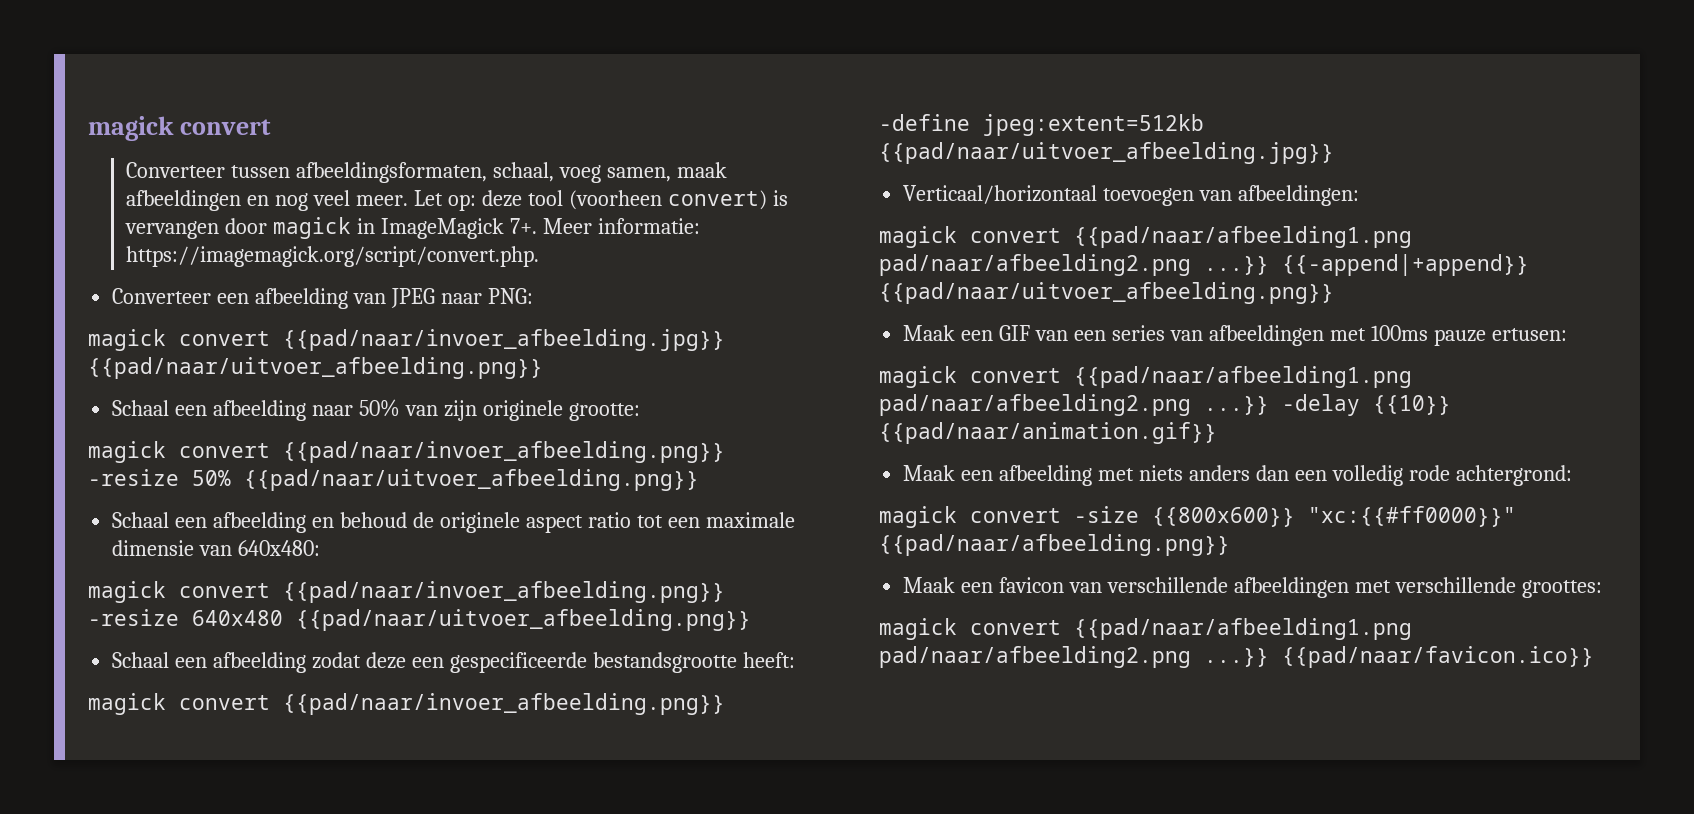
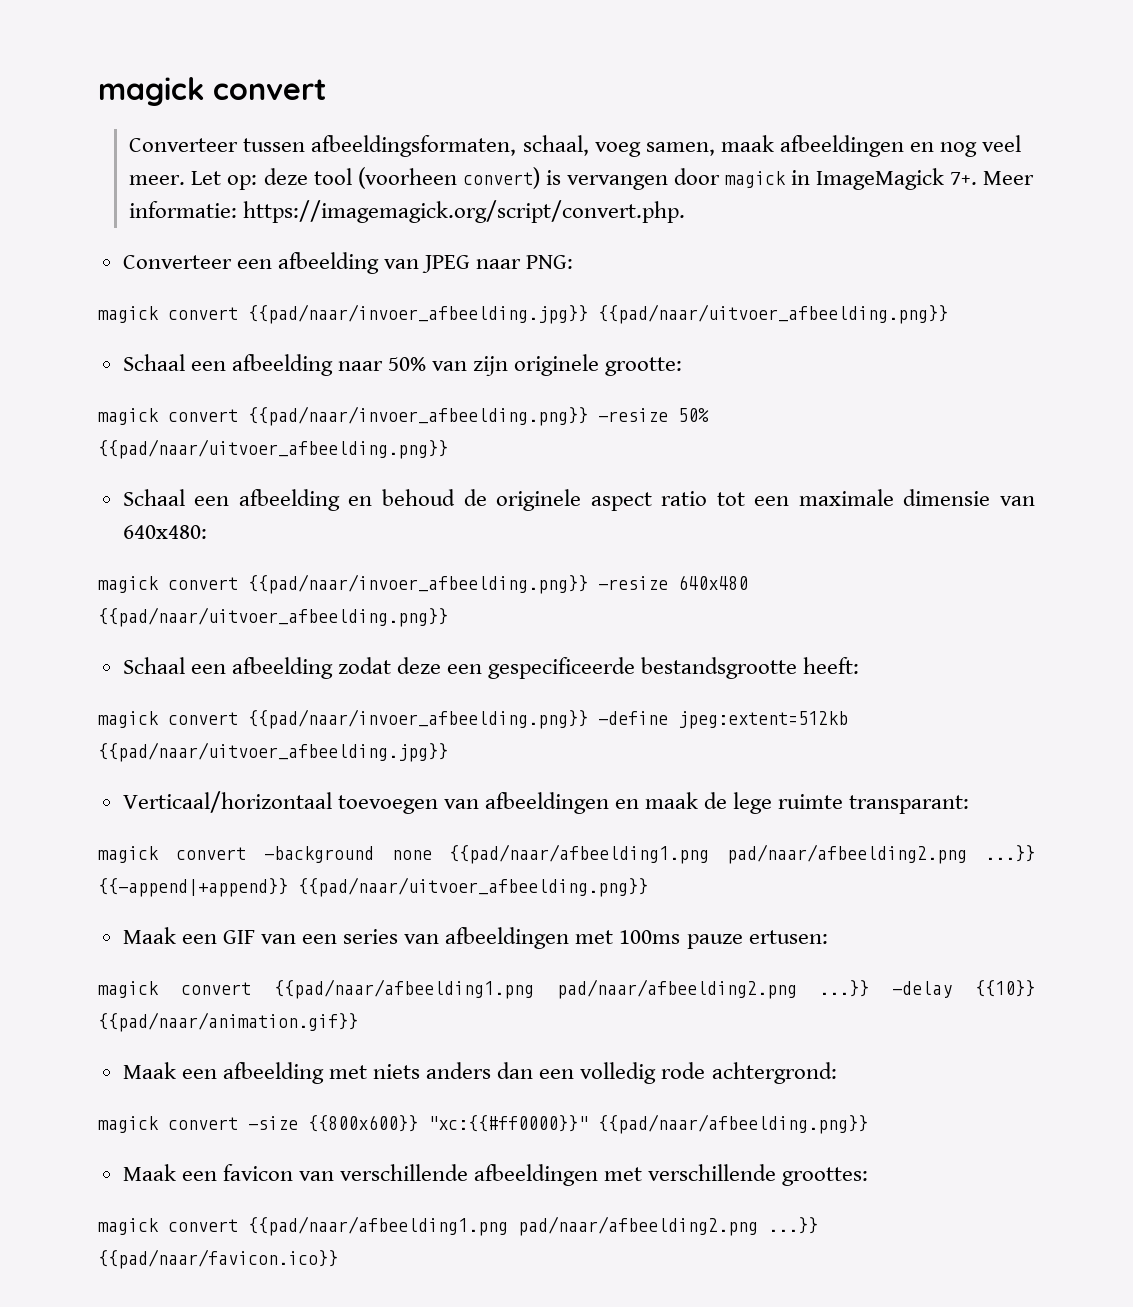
- Verticaal/horizontaal toevoegen van afbeeldingen:
- magick convert {{pad/naar/afbeelding1.png pad/naar/afbeelding2.png ...}} {{-append|+append}} {{pad/naar/uitvoer_afbeelding.png}}
+ Verticaal/horizontaal toevoegen van afbeeldingen en maak de lege ruimte transparant:
+ magick convert -background none {{pad/naar/afbeelding1.png pad/naar/afbeelding2.png ...}} {{-append|+append}} {{pad/naar/uitvoer_afbeelding.png}}

